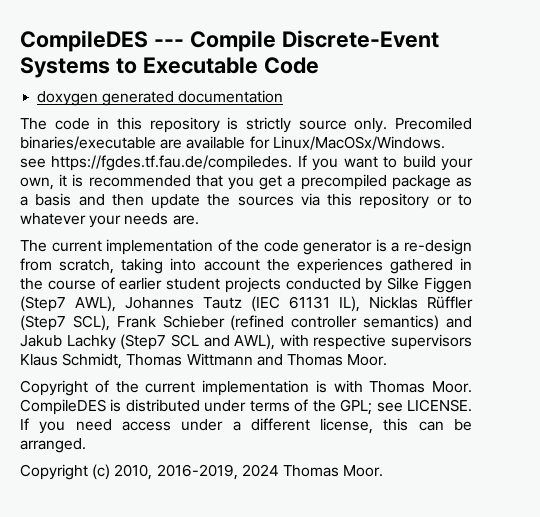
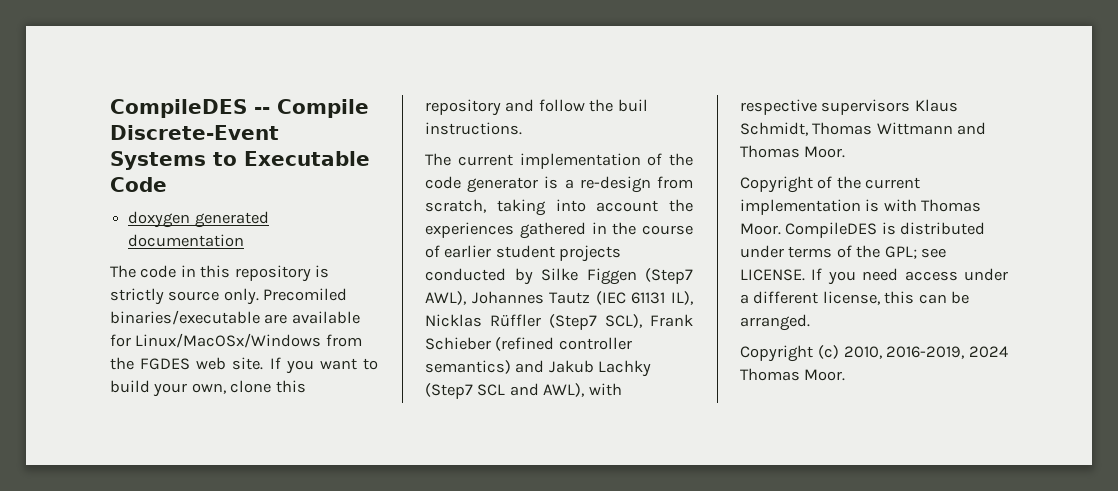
- CompileDES --- Compile Discrete-Event Systems to Executable Code
+ CompileDES -- Compile Discrete-Event Systems to Executable Code
- Precomiled binaries/executable are available for Linux/MacOSx/Windows. see https://fgdes.tf.fau.de/compiledes. If you want to build your own, it is recommended that you get a precompiled package as a basis and then update the sources via this repository or to whatever your needs are.
+ Precomiled binaries/executable are available for Linux/MacOSx/Windows from the FGDES web site. If you want to build your own, clone this repository and follow the buil instructions.

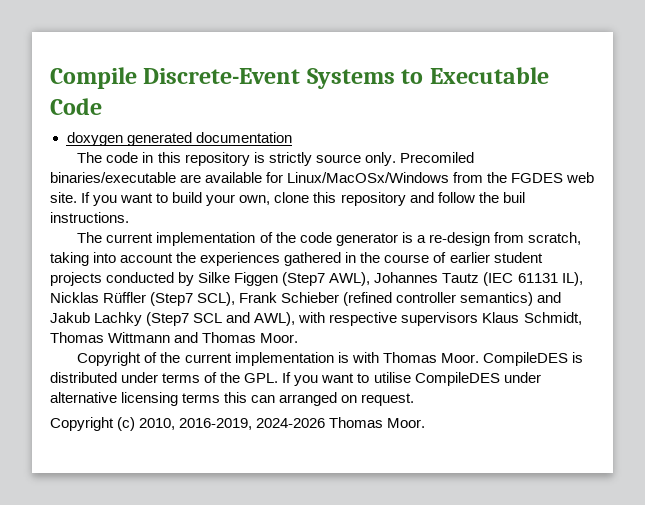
- CompileDES -- Compile Discrete-Event Systems to Executable Code
+ Compile Discrete-Event Systems to Executable Code
- CompileDES is distributed under terms of the GPL; see LICENSE. If you need access under a different license, this can be arranged.
+ CompileDES is distributed under terms of the GPL. If you want to utilise CompileDES under alternative licensing terms this can arranged on request.
- Copyright (c) 2010, 2016-2019, 2024 Thomas Moor.
+ Copyright (c) 2010, 2016-2019, 2024-2026 Thomas Moor.

